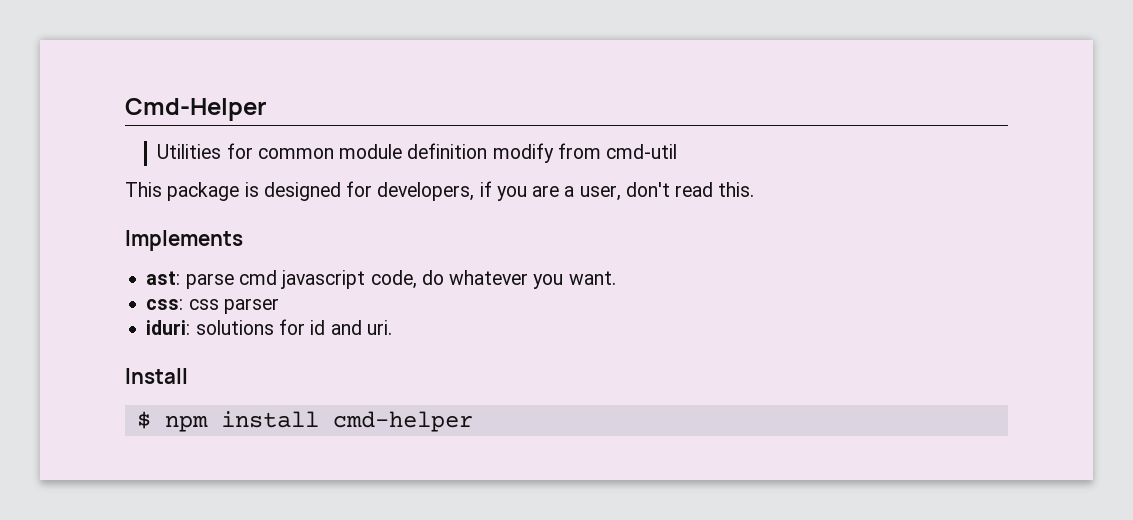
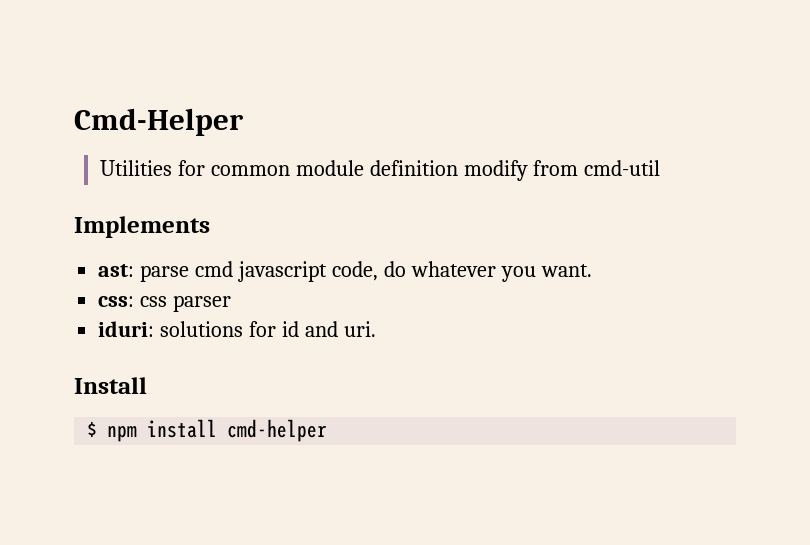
- This package is designed for developers, if you are a user, don't read this.

